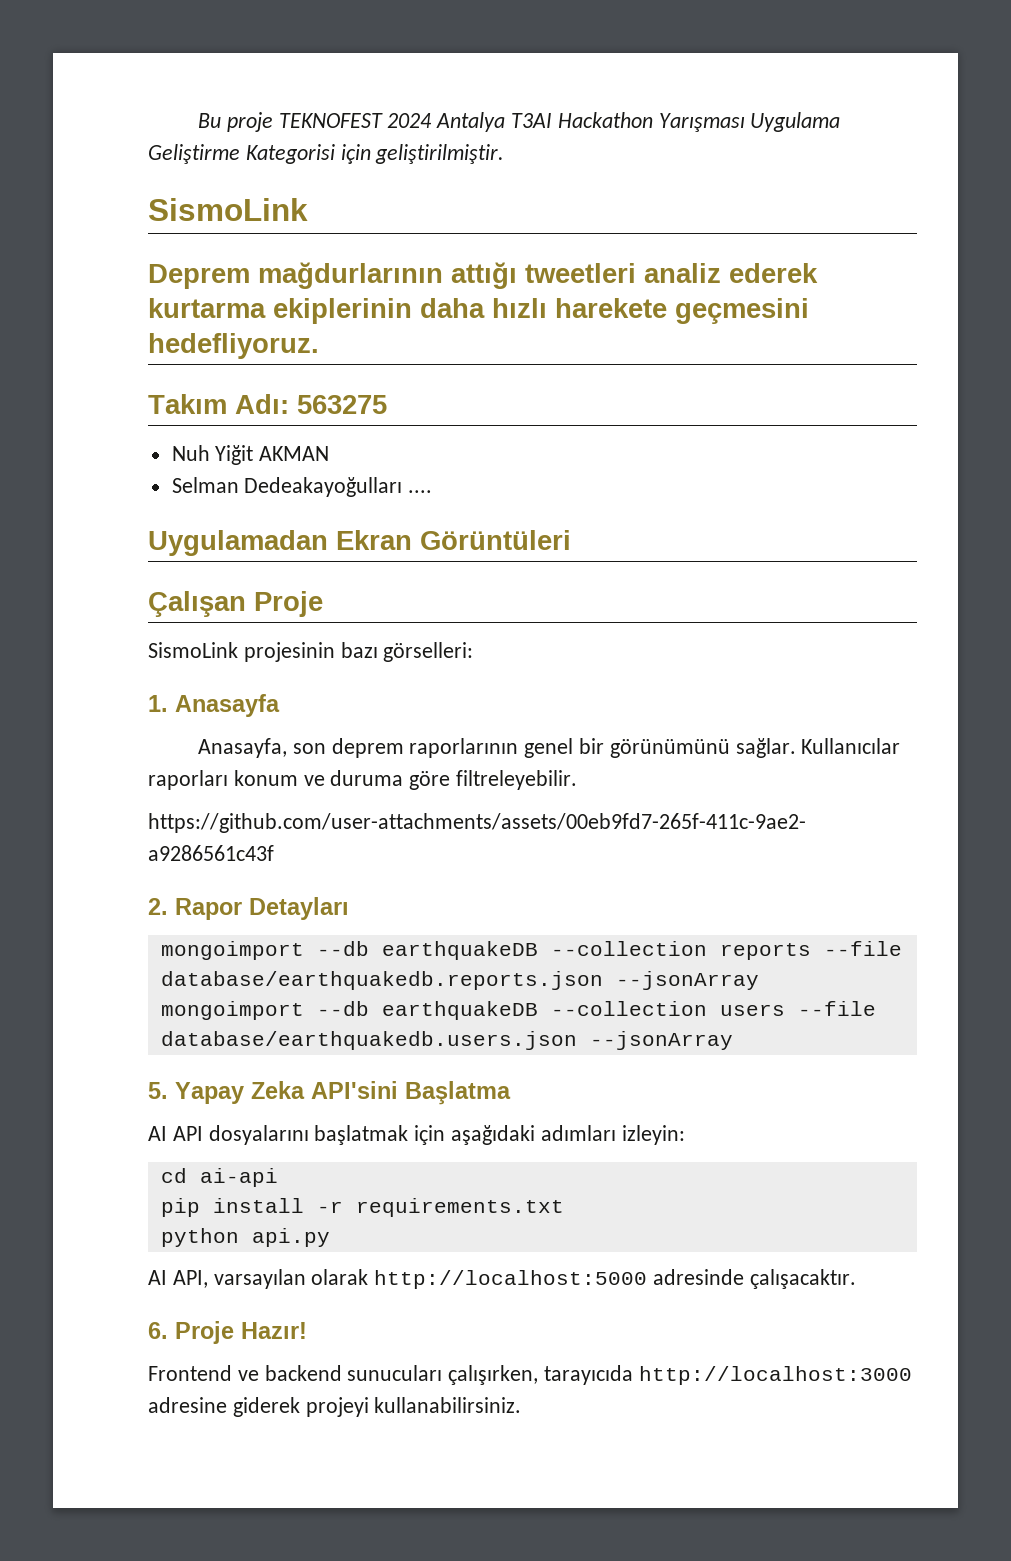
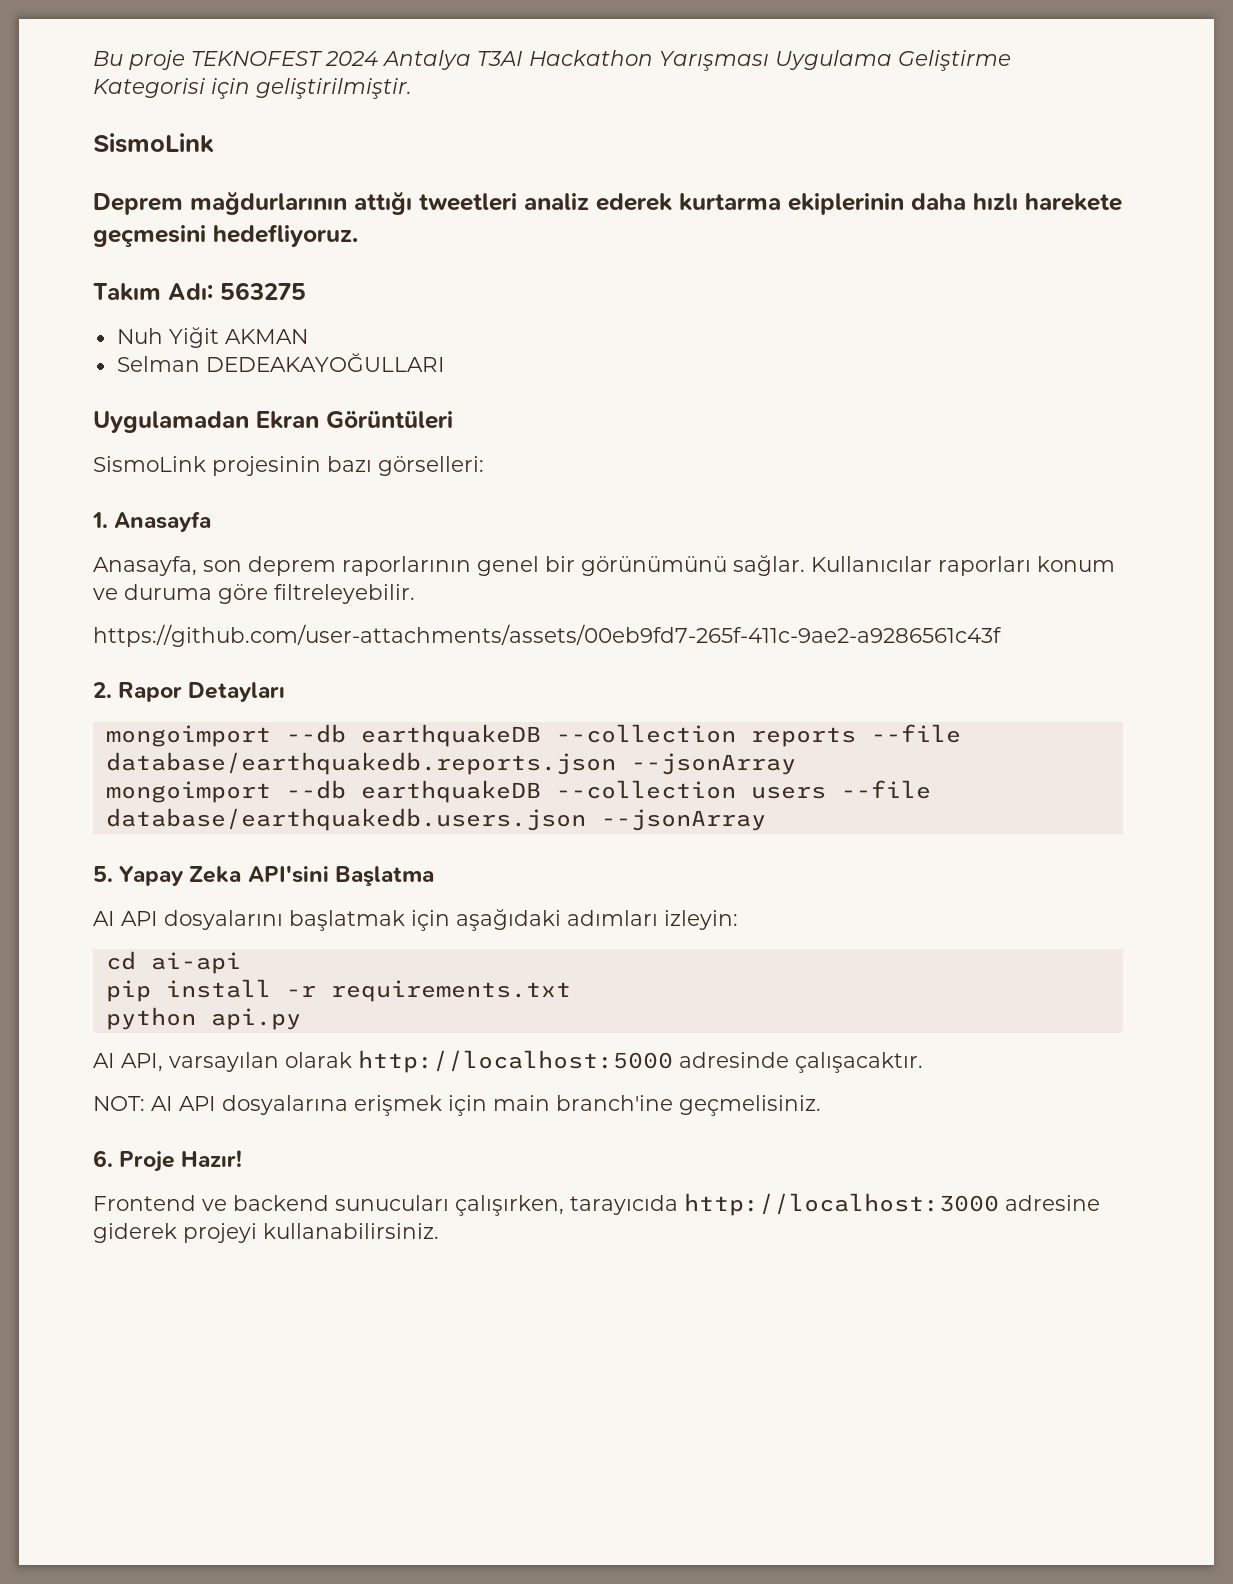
- Selman Dedeakayoğulları ....
+ Selman DEDEAKAYOĞULLARI
- Çalışan Proje
+ NOT: AI API dosyalarına erişmek için main branch'ine geçmelisiniz.

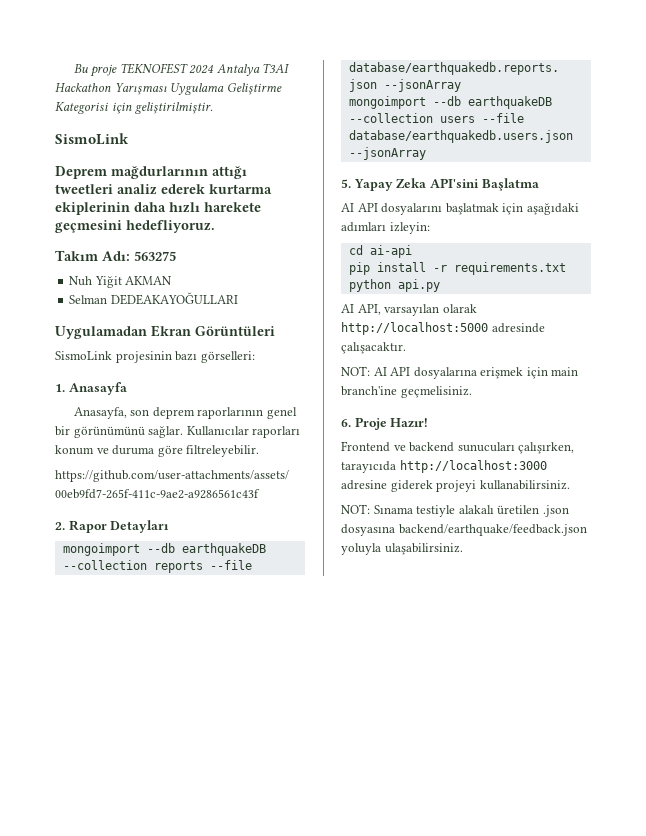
+ NOT: Sınama testiyle alakalı üretilen .json dosyasına backend/earthquake/feedback.json yoluyla ulaşabilirsiniz.

